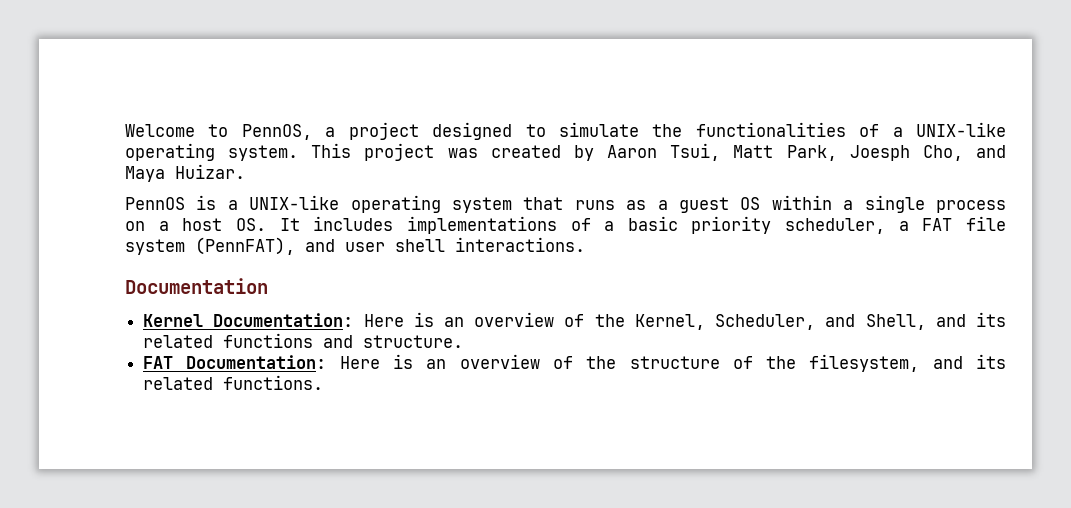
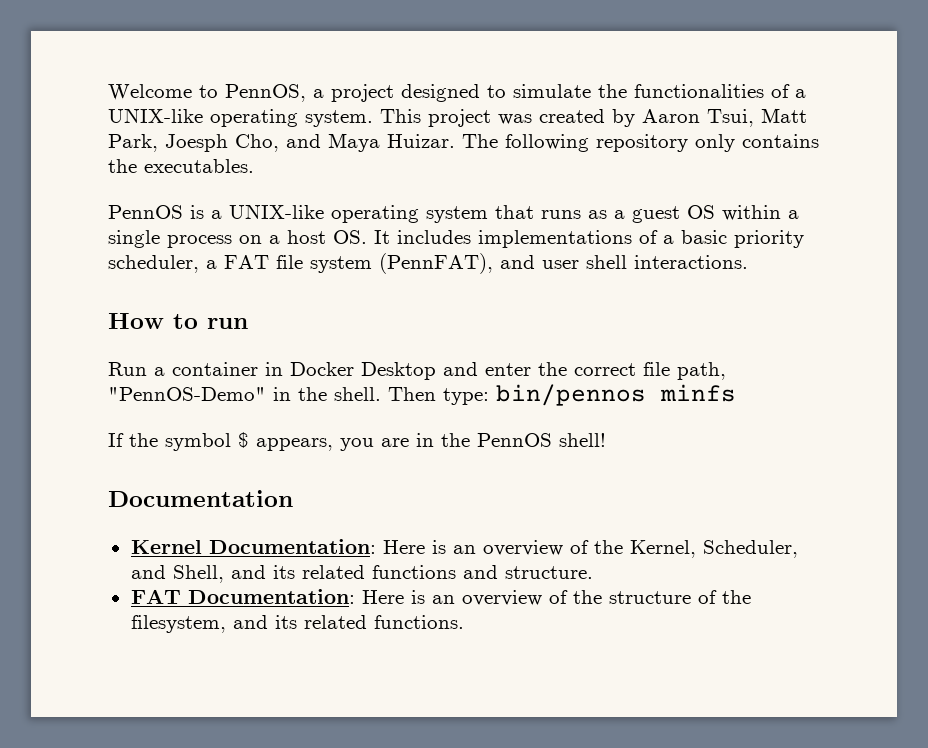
+ The following repository only contains the executables.
+ How to run
+ Run a container in Docker Desktop and enter the correct file path, "PennOS-Demo" in the shell. Then type: bin/pennos minfs
+ If the symbol $ appears, you are in the PennOS shell!

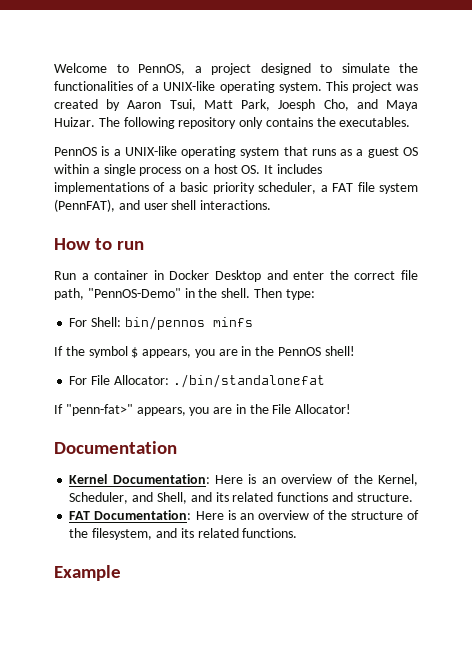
- Then type: bin/pennos minfs
+ Then type:
+ For Shell: bin/pennos minfs
+ For File Allocator: ./bin/standalonefat
+ If "penn-fat>" appears, you are in the File Allocator!
+ Example

